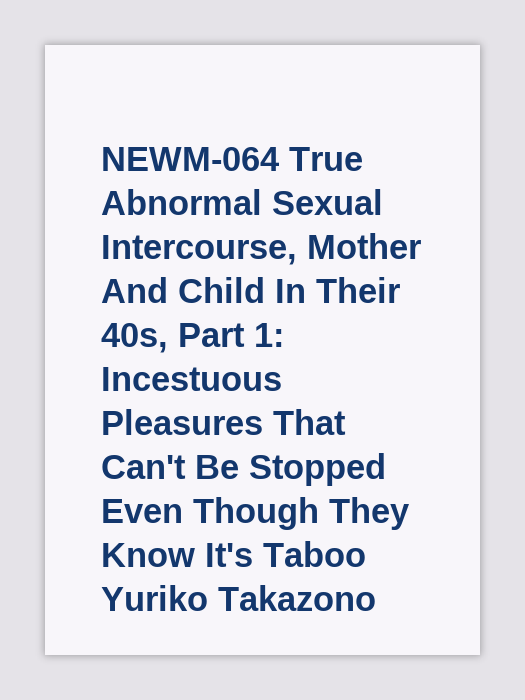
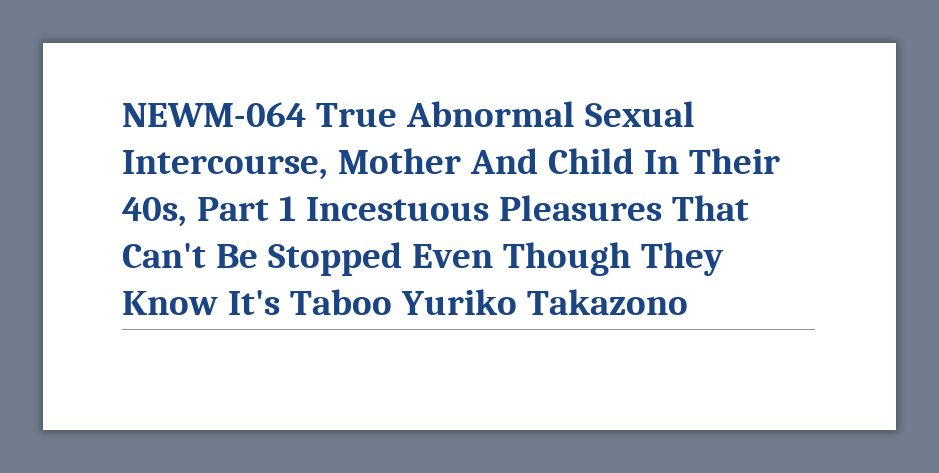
- NEWM-064 True Abnormal Sexual Intercourse, Mother And Child In Their 40s, Part 1: Incestuous Pleasures That Can't Be Stopped Even Though They Know It's Taboo Yuriko Takazono
+ NEWM-064 True Abnormal Sexual Intercourse, Mother And Child In Their 40s, Part 1 Incestuous Pleasures That Can't Be Stopped Even Though They Know It's Taboo Yuriko Takazono

